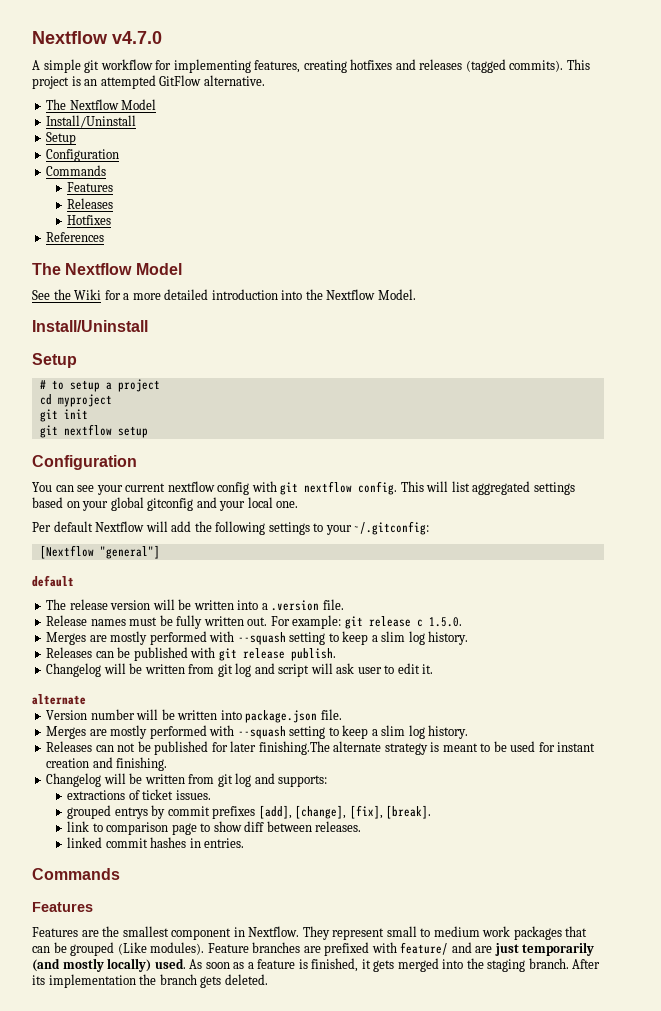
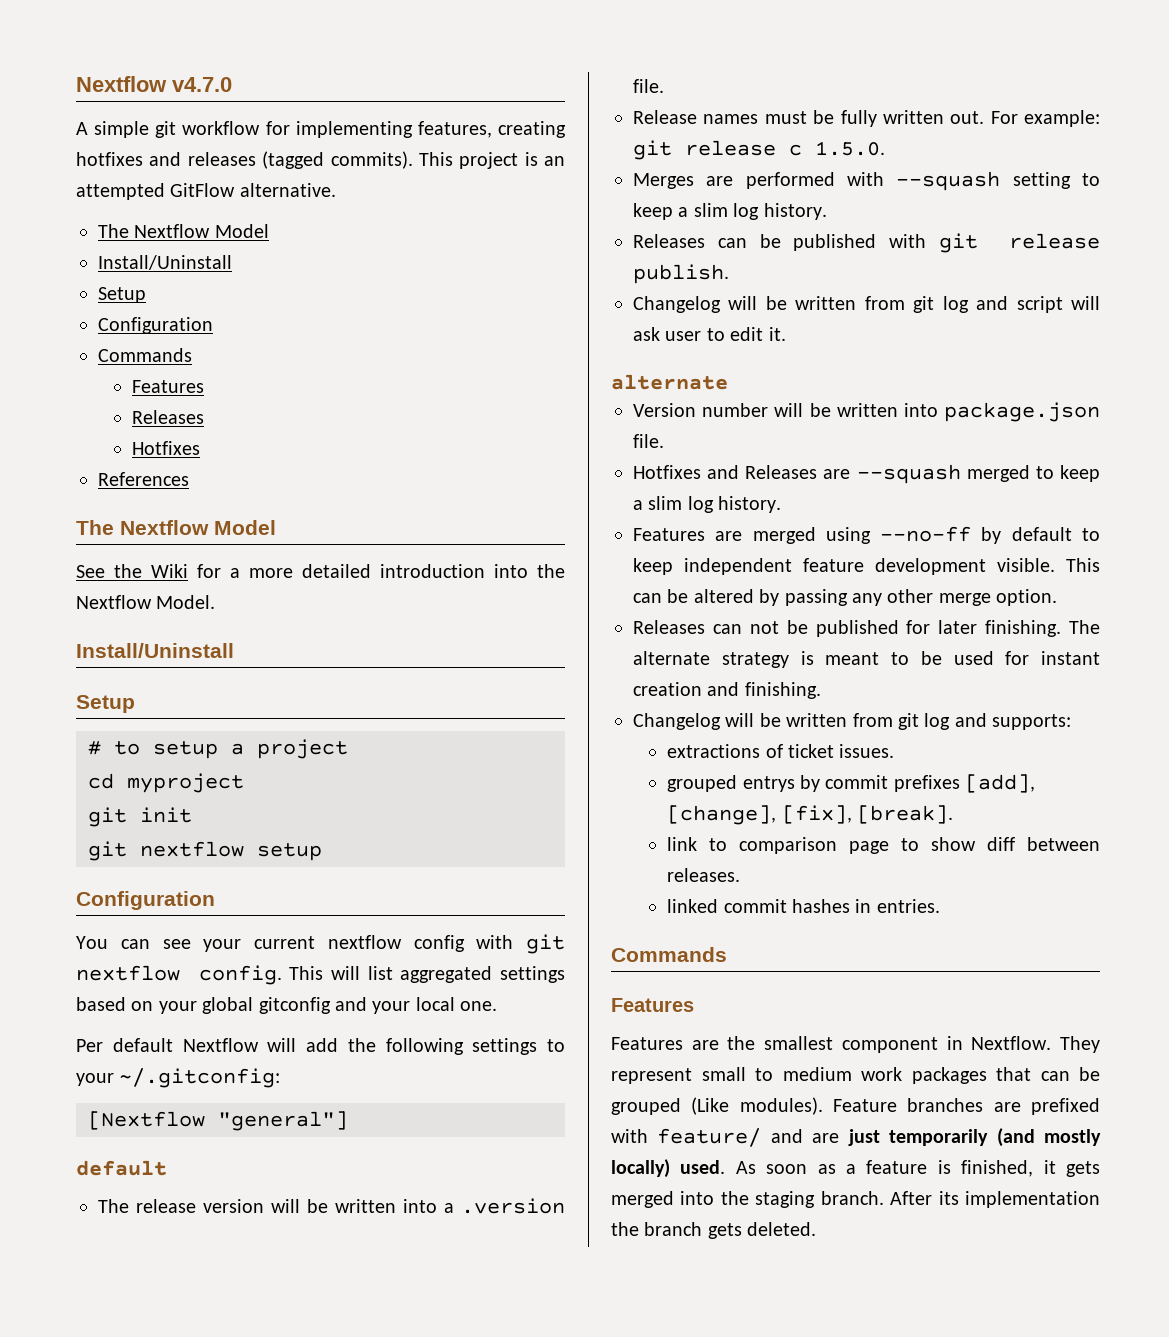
  For example: git release c 1.5.0.
- Merges are mostly performed with --squash setting to keep a slim log history.
+ Merges are performed with --squash setting to keep a slim log history.
  Version number will be written into package.json file.
- Merges are mostly performed with --squash setting to keep a slim log history.
+ Hotfixes and Releases are --squash merged to keep a slim log history.
+ Features are merged using --no-ff by default to keep independent feature development visible. This can be altered by passing any other merge option.
- Releases can not be published for later finishing.The alternate strategy is meant to be used for instant creation and finishing.
+ Releases can not be published for later finishing. The alternate strategy is meant to be used for instant creation and finishing.

